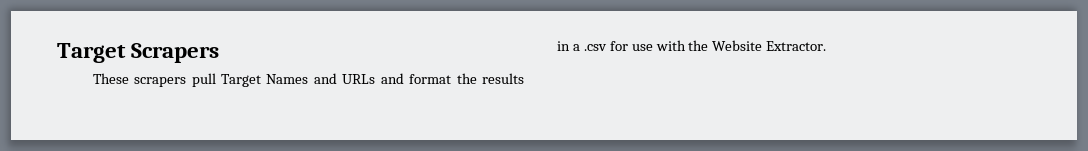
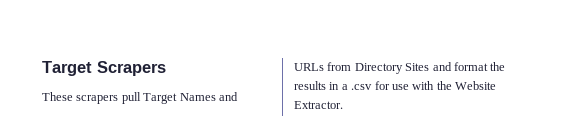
- These scrapers pull Target Names and URLs and format the results in a .csv for use with the Website Extractor.
+ These scrapers pull Target Names and URLs from Directory Sites and format the results in a .csv for use with the Website Extractor.

